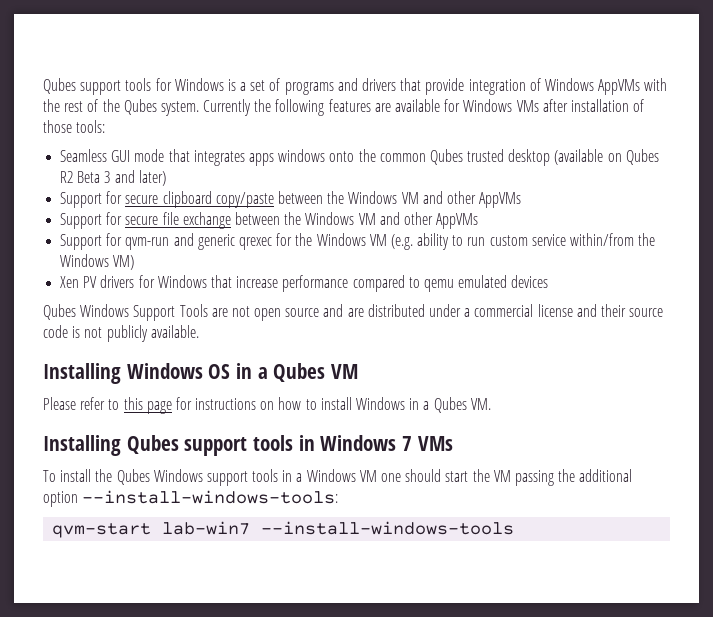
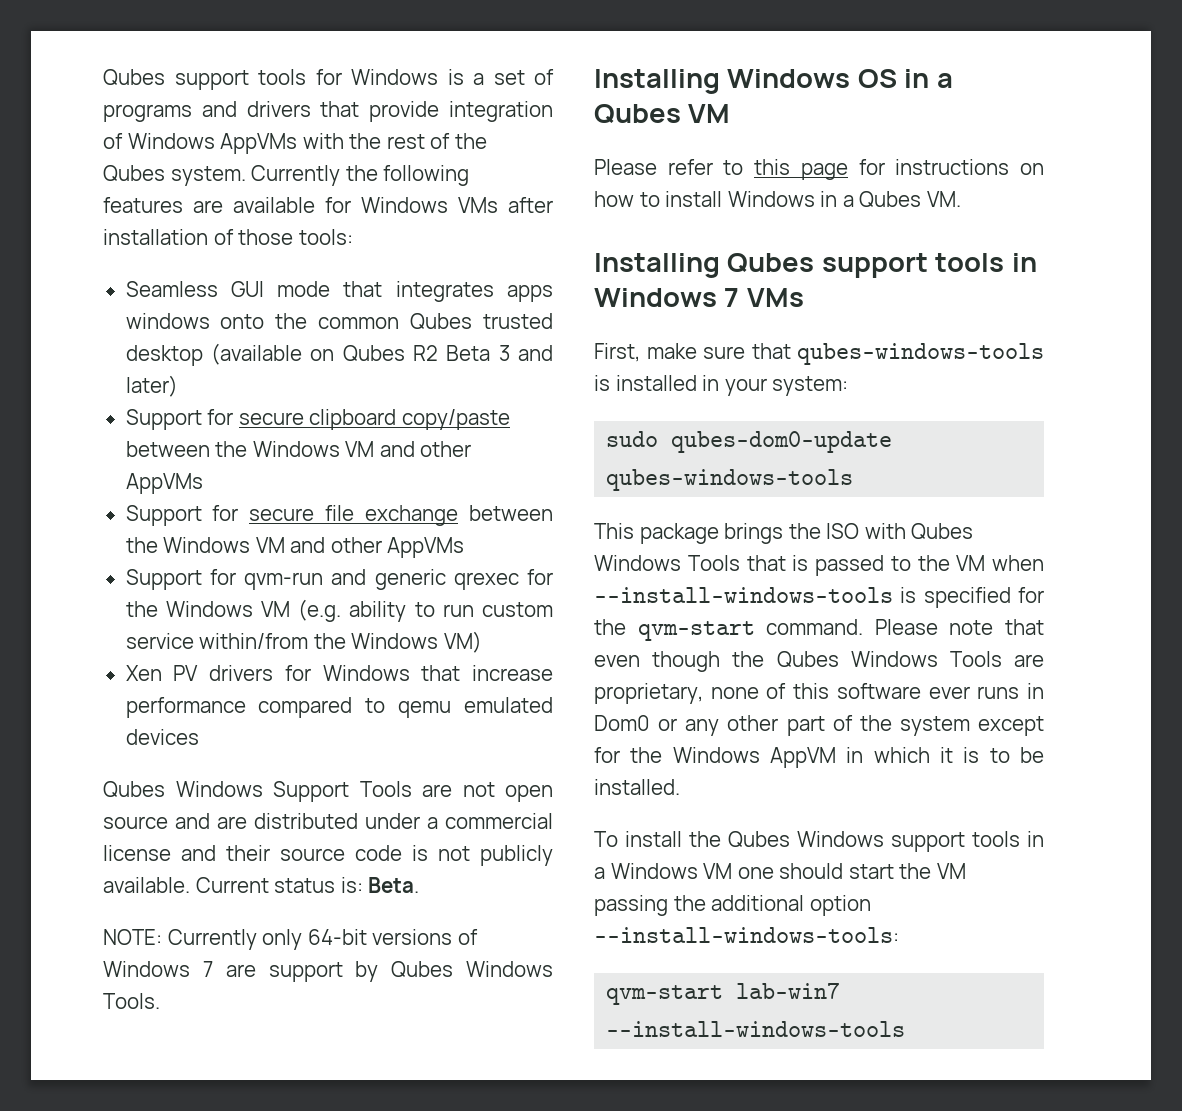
+ Current status is: Beta.
+ NOTE: Currently only 64-bit versions of Windows 7 are support by Qubes Windows Tools.
+ First, make sure that qubes-windows-tools is installed in your system:
+ sudo qubes-dom0-update qubes-windows-tools
+ This package brings the ISO with Qubes Windows Tools that is passed to the VM when --install-windows-tools is specified for the qvm-start command. Please note that even though the Qubes Windows Tools are proprietary, none of this software ever runs in Dom0 or any other part of the system except for the Windows AppVM in which it is to be installed.

